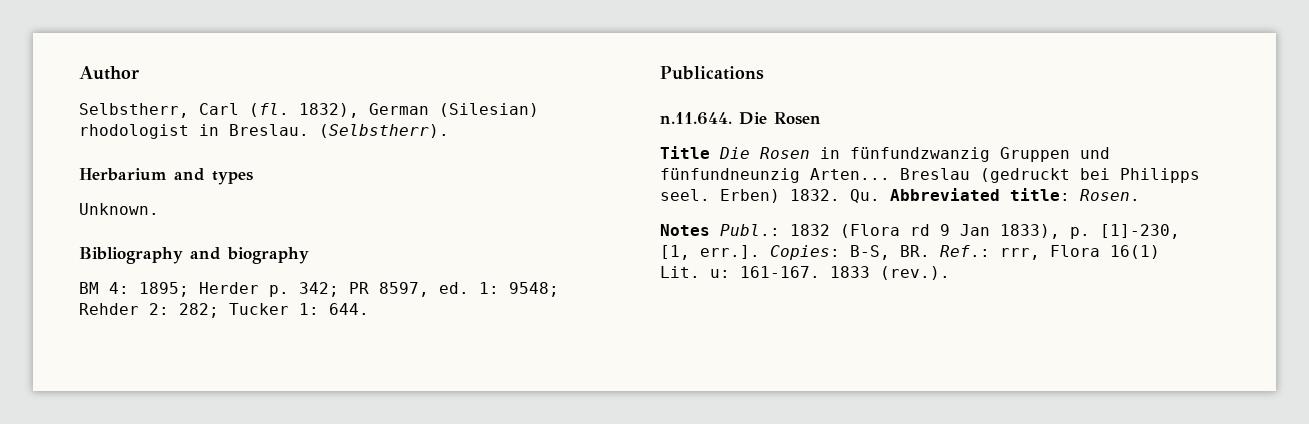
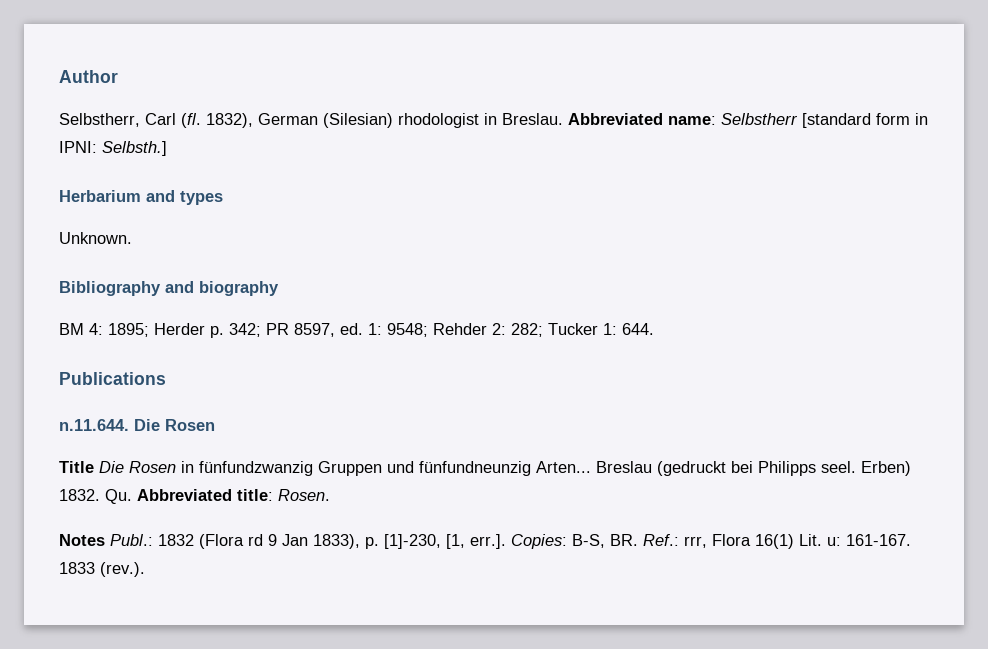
- (Selbstherr).
+ Abbreviated name: Selbstherr [standard form in IPNI: Selbsth.]

